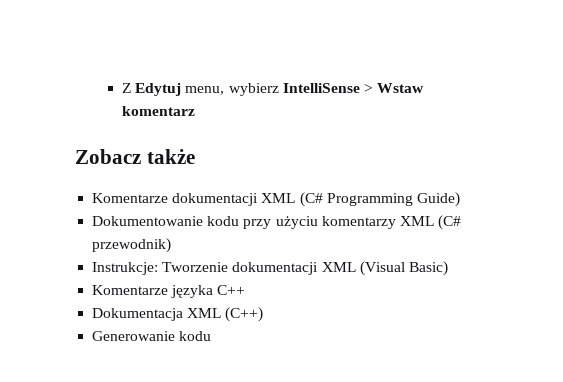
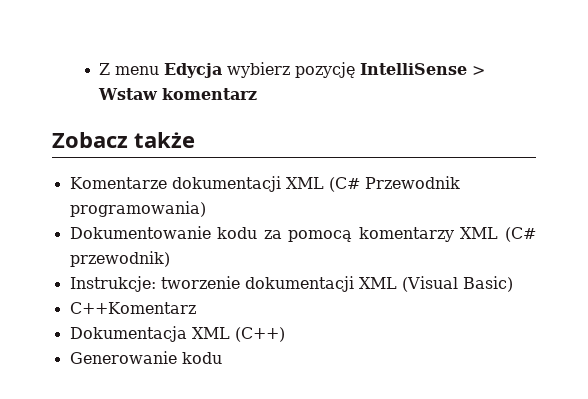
- Z Edytuj menu, wybierz IntelliSense > Wstaw komentarz
+ Z menu Edycja wybierz pozycję IntelliSense > Wstaw komentarz
- Komentarze dokumentacji XML (C# Programming Guide)
+ Komentarze dokumentacji XML (C# Przewodnik programowania)
- Dokumentowanie kodu przy użyciu komentarzy XML (C# przewodnik)
+ Dokumentowanie kodu za pomocą komentarzy XML (C# przewodnik)
- Instrukcje: Tworzenie dokumentacji XML (Visual Basic)
+ Instrukcje: tworzenie dokumentacji XML (Visual Basic)
- Komentarze języka C++
+ C++Komentarz

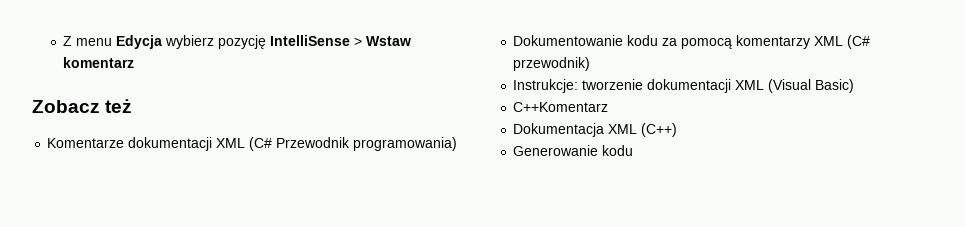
- Zobacz także
+ Zobacz też

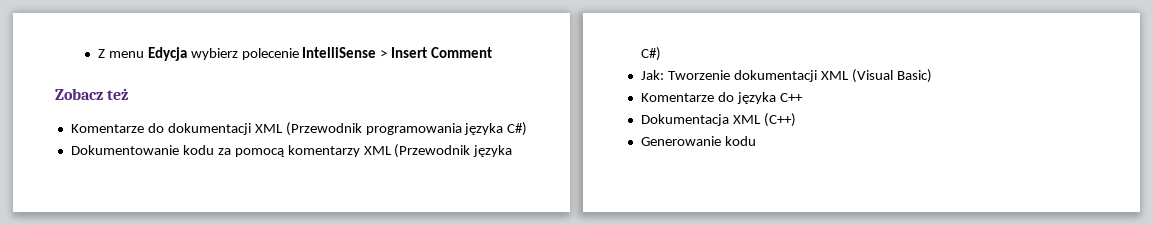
- Z menu Edycja wybierz pozycję IntelliSense > Wstaw komentarz
+ Z menu Edycja wybierz polecenie IntelliSense > Insert Comment
- Komentarze dokumentacji XML (C# Przewodnik programowania)
+ Komentarze do dokumentacji XML (Przewodnik programowania języka C#)
- Dokumentowanie kodu za pomocą komentarzy XML (C# przewodnik)
- Instrukcje: tworzenie dokumentacji XML (Visual Basic)
+ Dokumentowanie kodu za pomocą komentarzy XML (Przewodnik języka C#)
+ Jak: Tworzenie dokumentacji XML (Visual Basic)
- C++Komentarz
+ Komentarze do języka C++

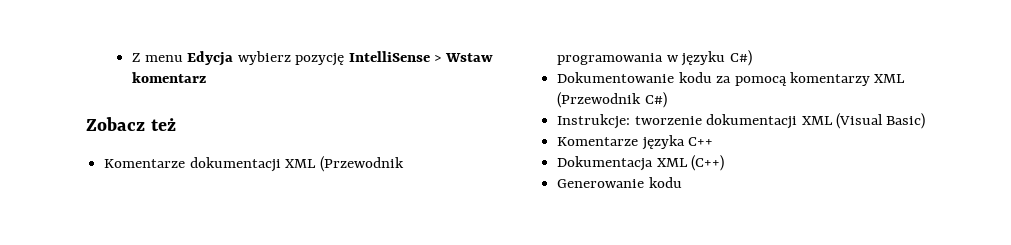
- Z menu Edycja wybierz polecenie IntelliSense > Insert Comment
+ Z menu Edycja wybierz pozycję IntelliSense > Wstaw komentarz
- Komentarze do dokumentacji XML (Przewodnik programowania języka C#)
+ Komentarze dokumentacji XML (Przewodnik programowania w języku C#)
- Dokumentowanie kodu za pomocą komentarzy XML (Przewodnik języka C#)
- Jak: Tworzenie dokumentacji XML (Visual Basic)
+ Dokumentowanie kodu za pomocą komentarzy XML (Przewodnik C#)
+ Instrukcje: tworzenie dokumentacji XML (Visual Basic)
- Komentarze do języka C++
+ Komentarze języka C++

